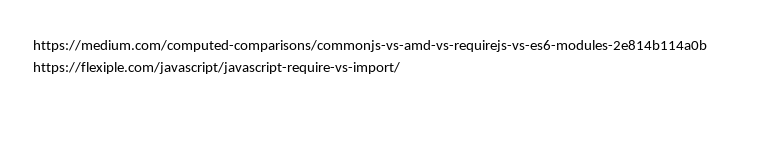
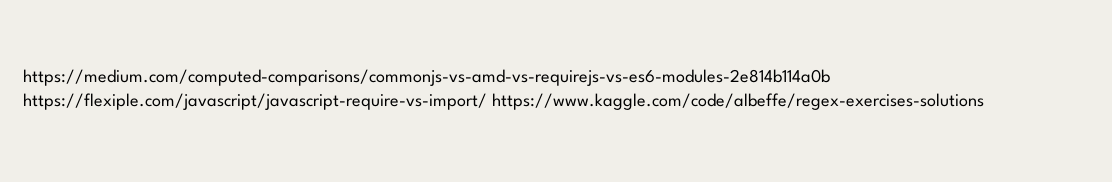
- https://medium.com/computed-comparisons/commonjs-vs-amd-vs-requirejs-vs-es6-modules-2e814b114a0b https://flexiple.com/javascript/javascript-require-vs-import/
+ https://medium.com/computed-comparisons/commonjs-vs-amd-vs-requirejs-vs-es6-modules-2e814b114a0b https://flexiple.com/javascript/javascript-require-vs-import/ https://www.kaggle.com/code/albeffe/regex-exercises-solutions

